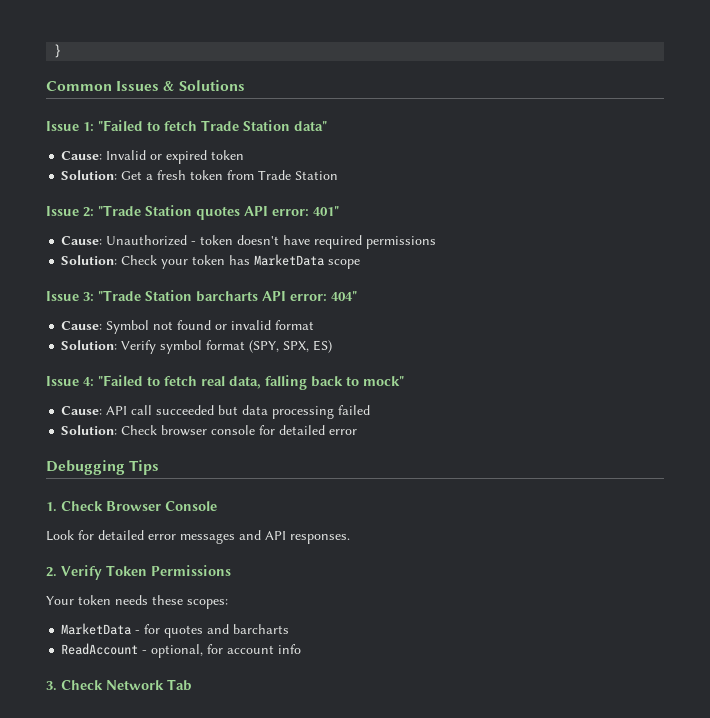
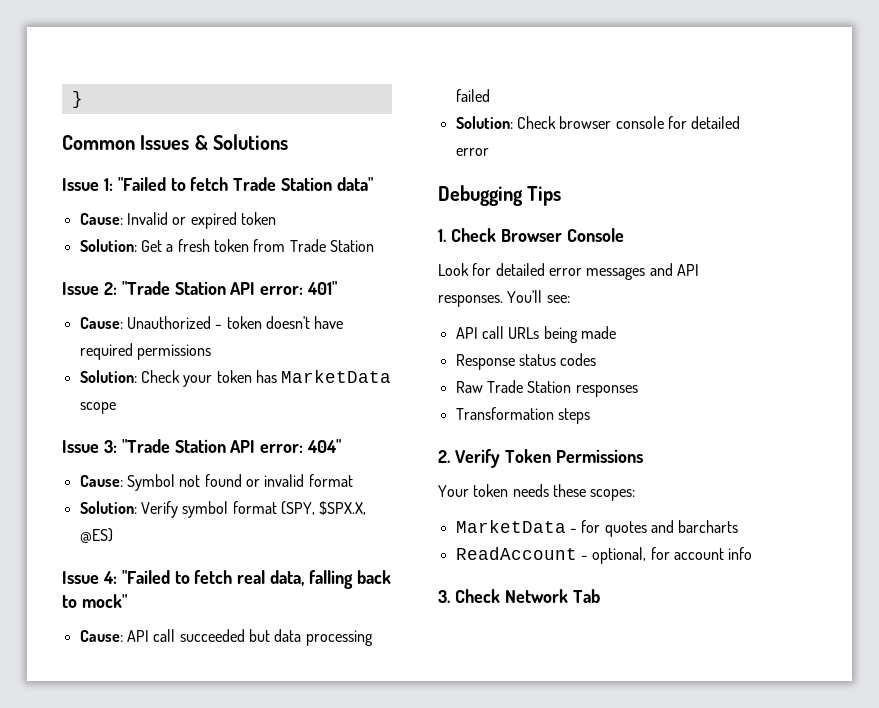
- Issue 2: "Trade Station quotes API error: 401"
+ Issue 2: "Trade Station API error: 401"
- Issue 3: "Trade Station barcharts API error: 404"
+ Issue 3: "Trade Station API error: 404"
- Solution: Verify symbol format (SPY, SPX, ES)
+ Solution: Verify symbol format (SPY, $SPX.X, @ES)
+ You'll see:
+ API call URLs being made
+ Response status codes
+ Raw Trade Station responses
+ Transformation steps

